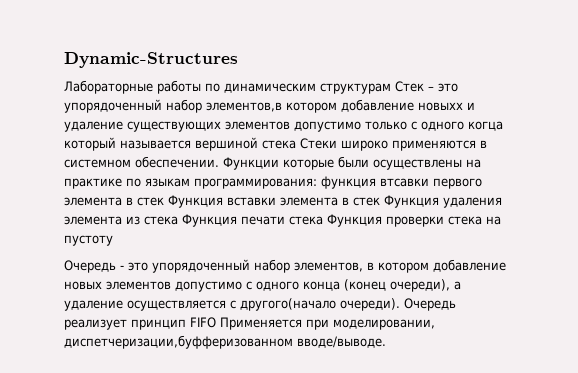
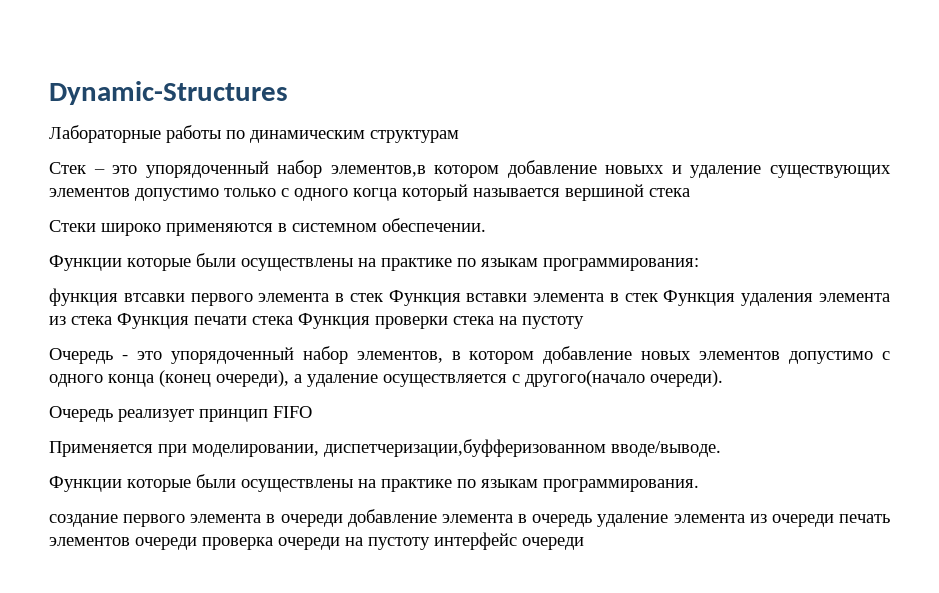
- Лабораторные работы по динамическим структурам Стек – это упорядоченный набор элементов,в котором добавление новыхх и удаление существующих элементов допустимо только с одного когца который называется вершиной стека Стеки широко применяются в системном обеспечении. Функции которые были осуществлены на практике по языкам программирования: функция втсавки первого элемента в стек Функция вставки элемента в стек Функция удаления элемента из стека Функция печати стека Функция проверки стека на пустоту
+ Лабораторные работы по динамическим структурам
+ Стек – это упорядоченный набор элементов,в котором добавление новыхх и удаление существующих элементов допустимо только с одного когца который называется вершиной стека
+ Стеки широко применяются в системном обеспечении.
+ Функции которые были осуществлены на практике по языкам программирования:
+ функция втсавки первого элемента в стек Функция вставки элемента в стек Функция удаления элемента из стека Функция печати стека Функция проверки стека на пустоту
- Очередь - это упорядоченный набор элементов, в котором добавление новых элементов допустимо с одного конца (конец очереди), а удаление осуществляется с другого(начало очереди). Очередь реализует принцип FIFO Применяется при моделировании, диспетчеризации,буфферизованном вводе/выводе.
+ Очередь - это упорядоченный набор элементов, в котором добавление новых элементов допустимо с одного конца (конец очереди), а удаление осуществляется с другого(начало очереди).
+ Очередь реализует принцип FIFO
+ Применяется при моделировании, диспетчеризации,буфферизованном вводе/выводе.
+ Функции которые были осуществлены на практике по языкам программирования.
+ создание первого элемента в очереди добавление элемента в очередь удаление элемента из очереди печать элементов очереди проверка очереди на пустоту интерфейс очереди

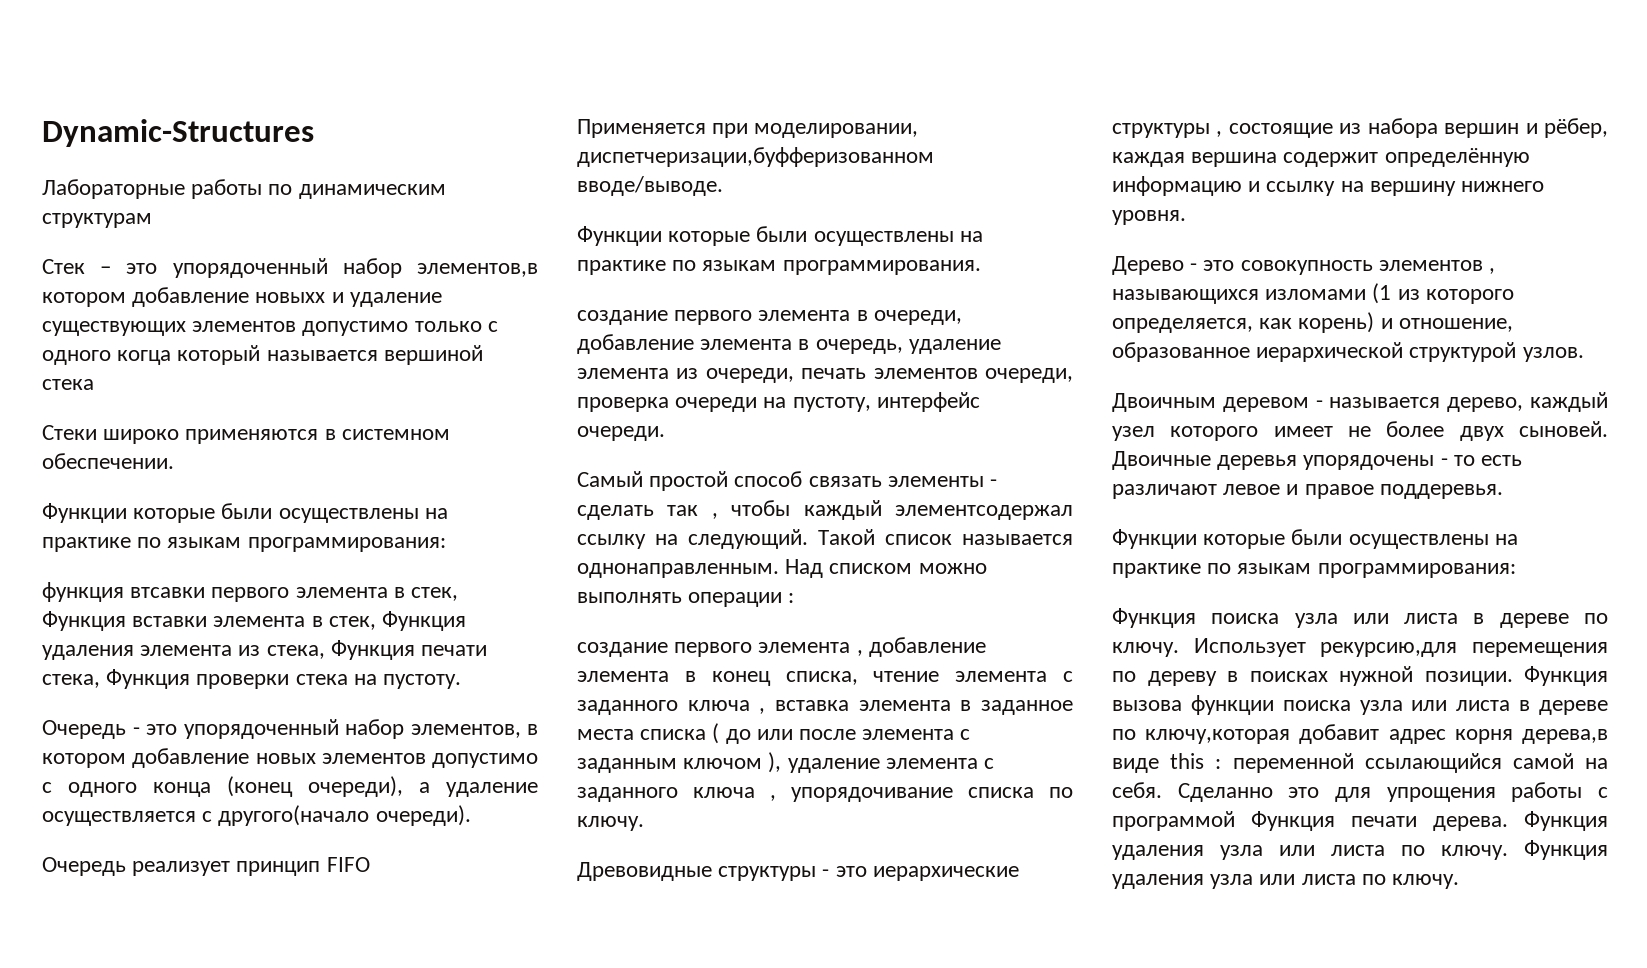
- функция втсавки первого элемента в стек Функция вставки элемента в стек Функция удаления элемента из стека Функция печати стека Функция проверки стека на пустоту
+ функция втсавки первого элемента в стек, Функция вставки элемента в стек, Функция удаления элемента из стека, Функция печати стека, Функция проверки стека на пустоту.
- создание первого элемента в очереди добавление элемента в очередь удаление элемента из очереди печать элементов очереди проверка очереди на пустоту интерфейс очереди
+ создание первого элемента в очереди, добавление элемента в очередь, удаление элемента из очереди, печать элементов очереди, проверка очереди на пустоту, интерфейс очереди.
+ Самый простой способ связать элементы - сделать так , чтобы каждый элементсодержал ссылку на следующий. Такой список называется однонаправленным. Над списком можно выполнять операции :
+ создание первого элемента , добавление элемента в конец списка, чтение элемента с заданного ключа , вставка элемента в заданное места списка ( до или после элемента с заданным ключом ), удаление элемента с заданного ключа , упорядочивание списка по ключу.
+ Древовидные структуры - это иерархические структуры , состоящие из набора вершин и рёбер, каждая вершина содержит определённую информацию и ссылку на вершину нижнего уровня.
+ Дерево - это совокупность элементов , называющихся изломами (1 из которого определяется, как корень) и отношение, образованное иерархической структурой узлов.
+ Двоичным деревом - называется дерево, каждый узел которого имеет не более двух сыновей. Двоичные деревья упорядочены - то есть различают левое и правое поддеревья.
+ Функции которые были осуществлены на практике по языкам программирования:
+ Функция поиска узла или листа в дереве по ключу. Использует рекурсию,для перемещения по дереву в поисках нужной позиции. Функция вызова функции поиска узла или листа в дереве по ключу,которая добавит адрес корня дерева,в виде this : переменной ссылающийся самой на себя. Сделанно это для упрощения работы с программой Функция печати дерева. Функция удаления узла или листа по ключу. Функция удаления узла или листа по ключу.

